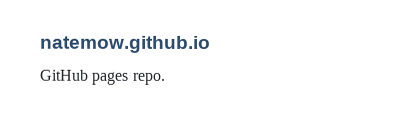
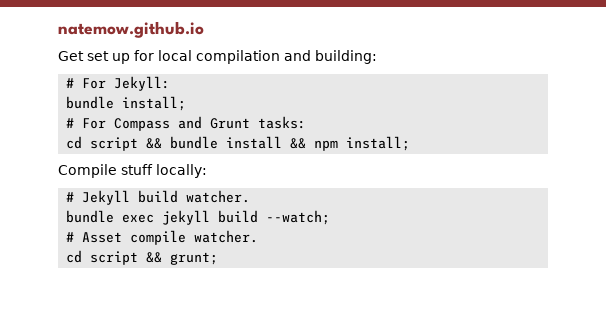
- GitHub pages repo.
+ Get set up for local compilation and building:
+ # For Jekyll:
+ bundle install;
+ # For Compass and Grunt tasks:
+ cd script && bundle install && npm install;
+ Compile stuff locally:
+ # Jekyll build watcher.
+ bundle exec jekyll build --watch;
+ # Asset compile watcher.
+ cd script && grunt;

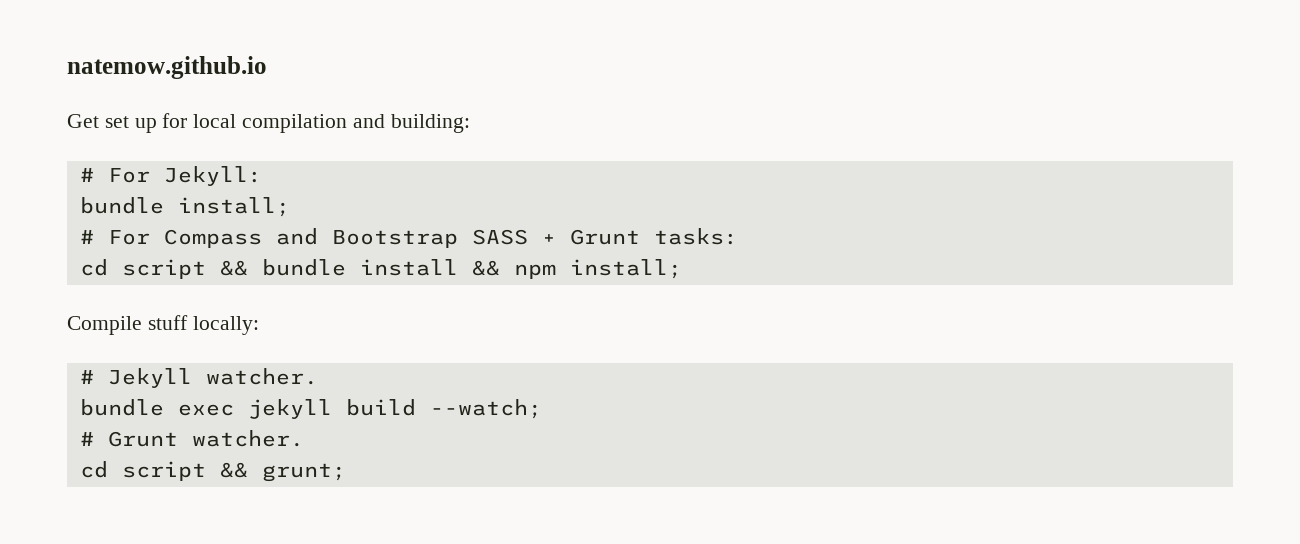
- # For Compass and Grunt tasks:
+ # For Compass and Bootstrap SASS + Grunt tasks:
- # Jekyll build watcher.
+ # Jekyll watcher.
- # Asset compile watcher.
+ # Grunt watcher.

